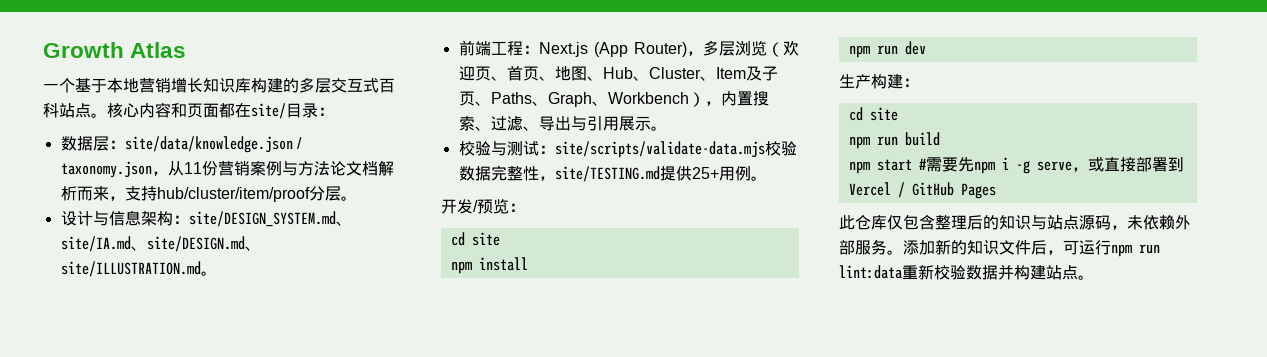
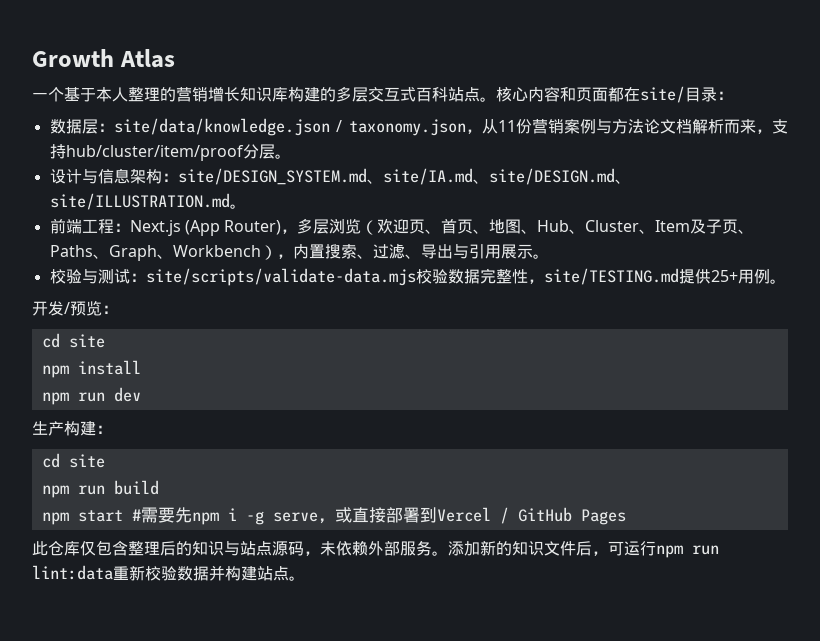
- 一个基于本地营销增长知识库构建的多层交互式百科站点。
+ 一个基于本人整理的营销增长知识库构建的多层交互式百科站点。

